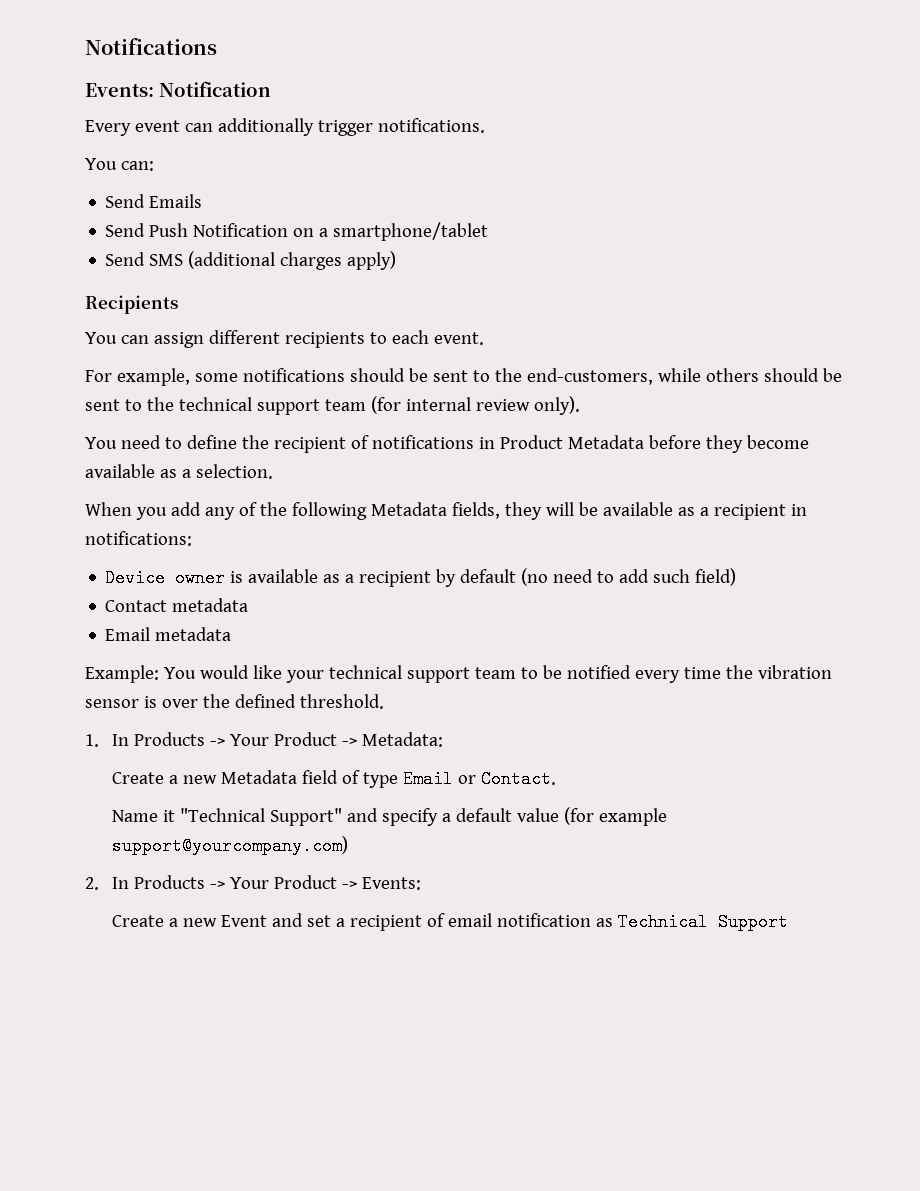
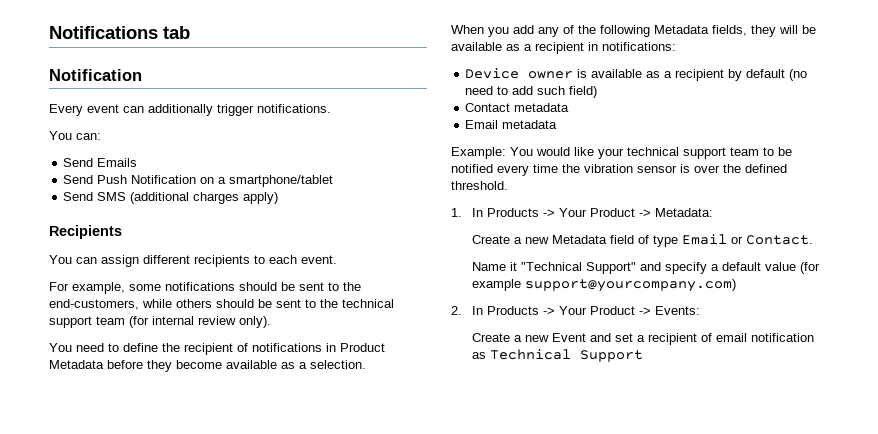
- Notifications
- Events: Notification
+ Notifications tab
+ Notification

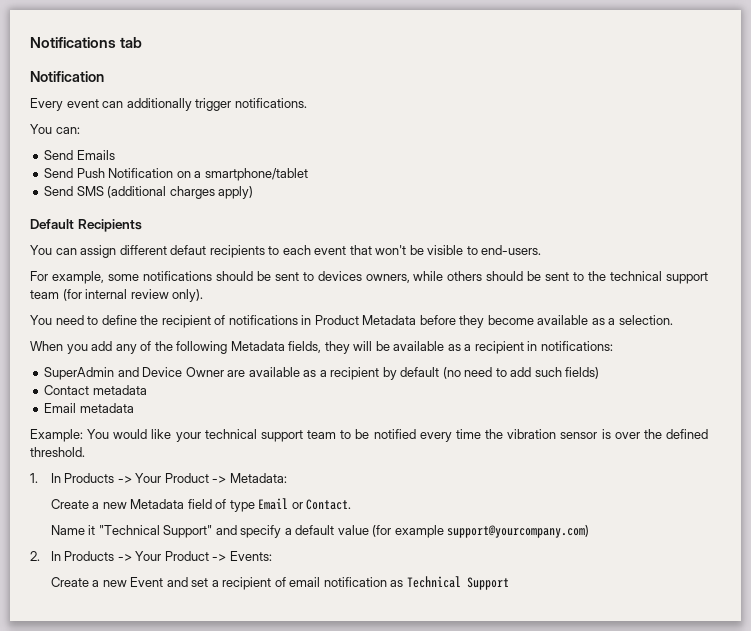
- Recipients
+ Default Recipients
- You can assign different recipients to each event.
+ You can assign different defaut recipients to each event that won't be visible to end-users.
- For example, some notifications should be sent to the end-customers, while others should be sent to the technical support team (for internal review only).
+ For example, some notifications should be sent to devices owners, while others should be sent to the technical support team (for internal review only).
- Device owner is available as a recipient by default (no need to add such field)
+ SuperAdmin and Device Owner are available as a recipient by default (no need to add such fields)

